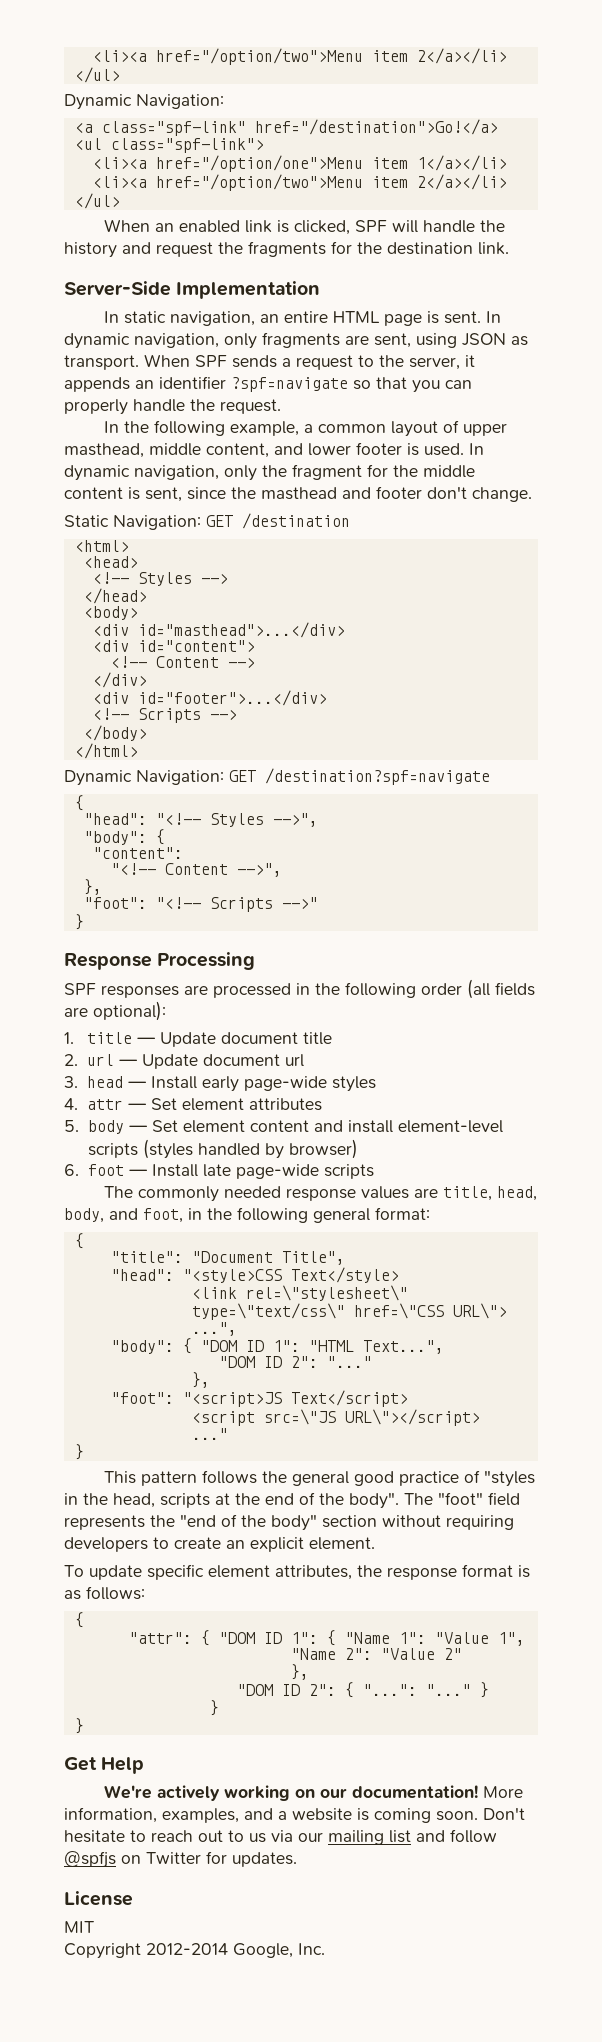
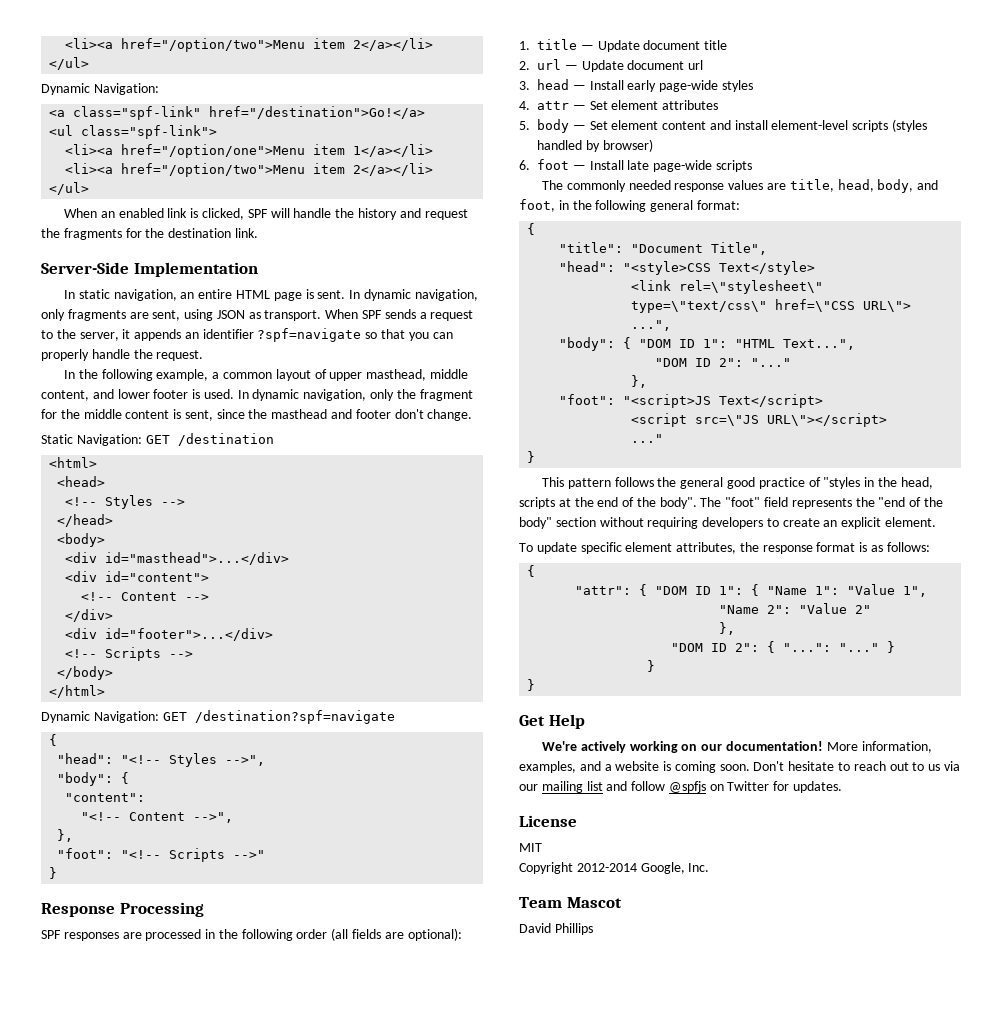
+ Team Mascot
+ David Phillips

